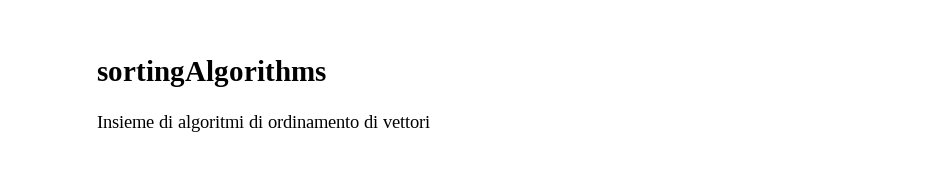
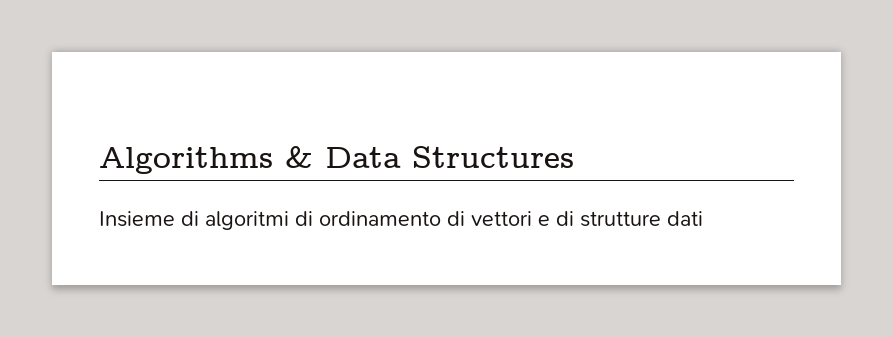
- sortingAlgorithms
+ Algorithms & Data Structures
- Insieme di algoritmi di ordinamento di vettori
+ Insieme di algoritmi di ordinamento di vettori e di strutture dati

